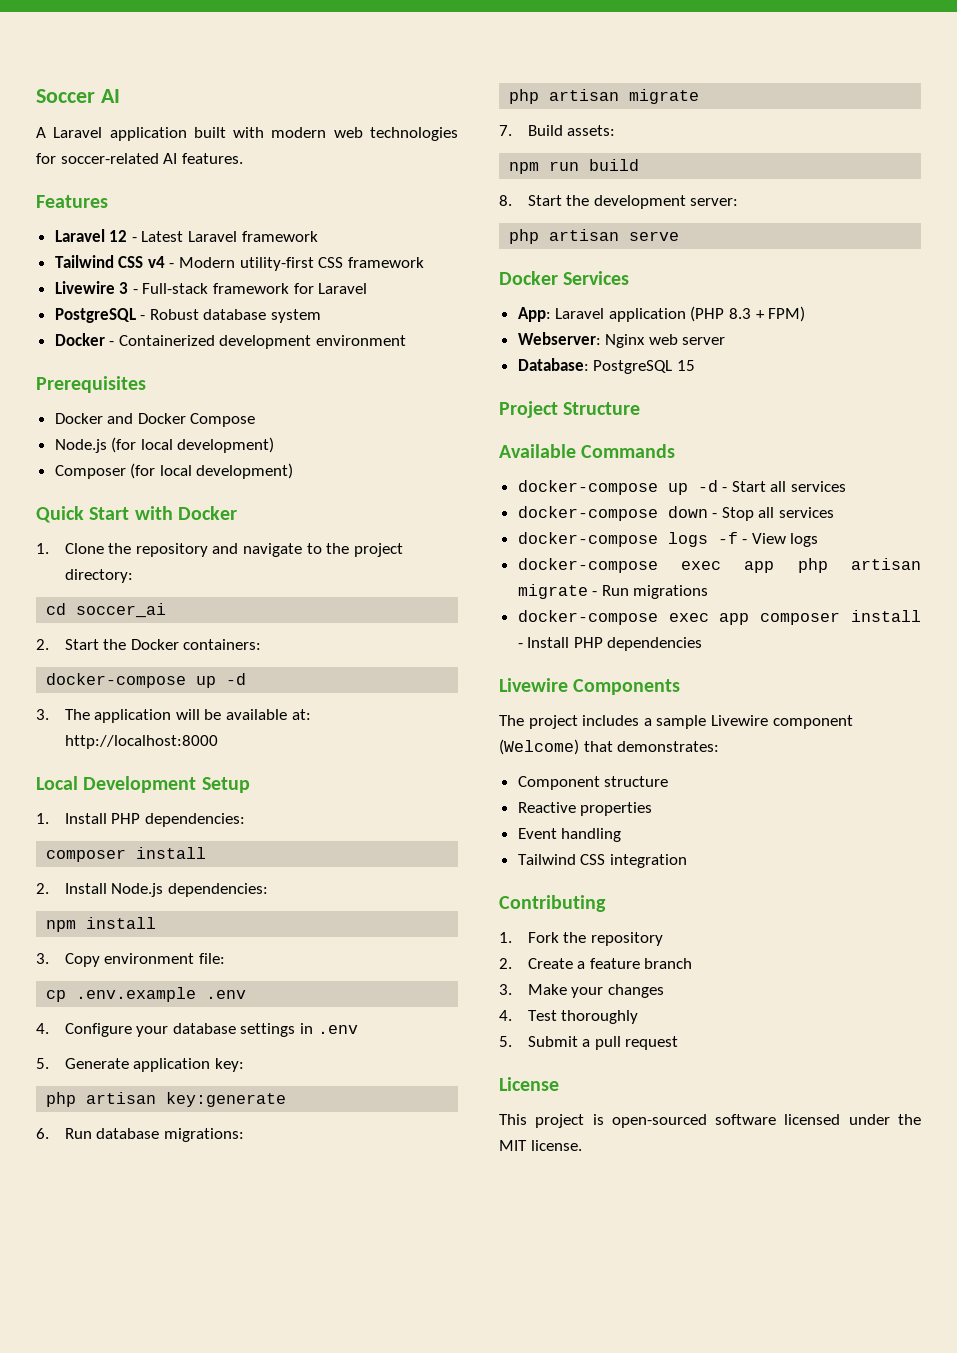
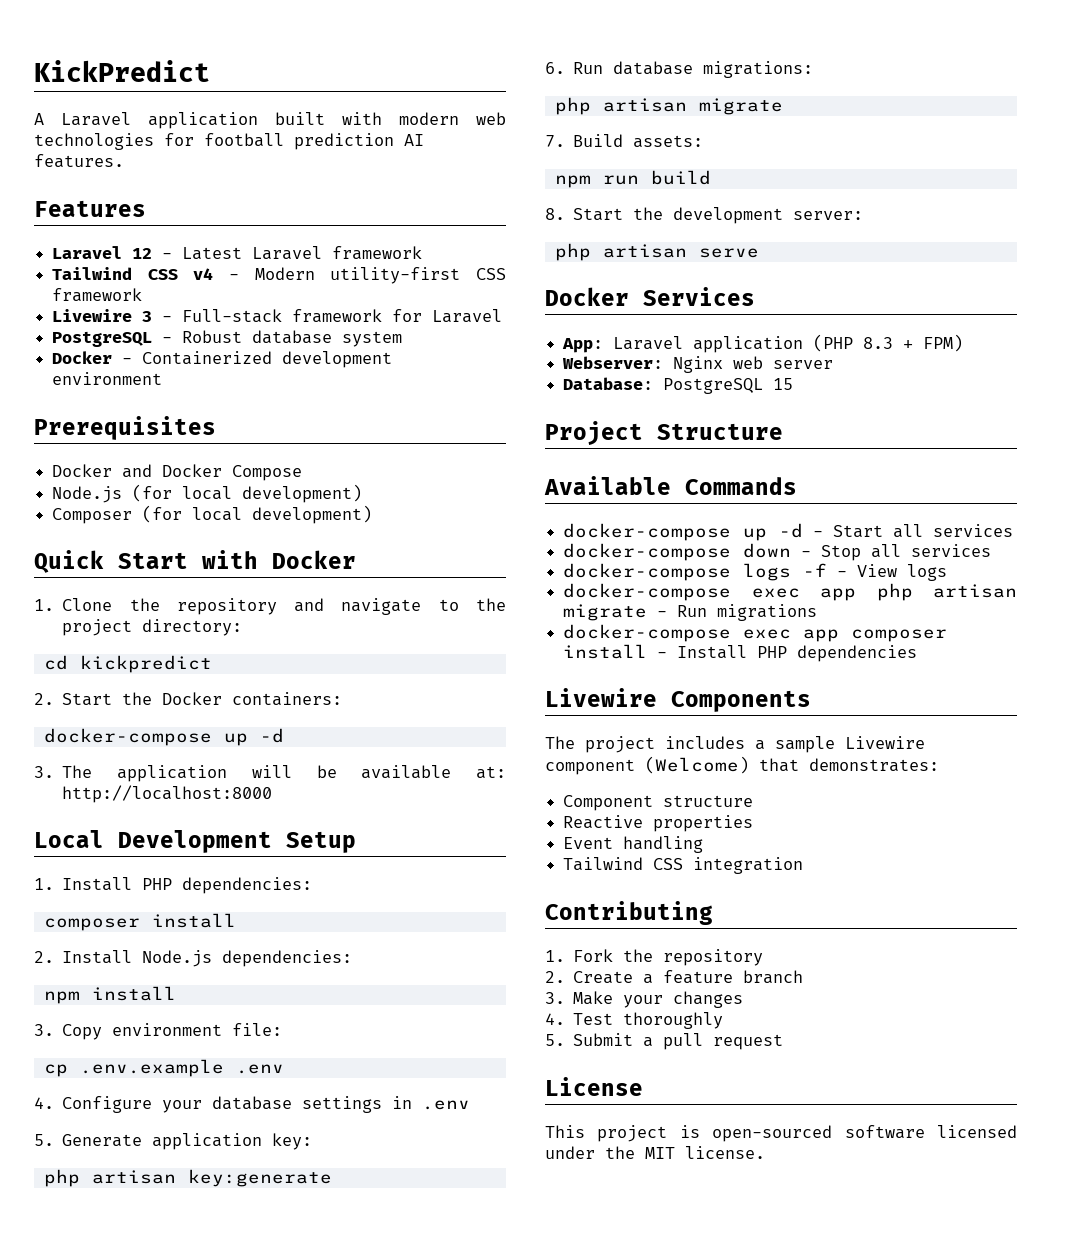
- Soccer AI
+ KickPredict
- A Laravel application built with modern web technologies for soccer-related AI features.
+ A Laravel application built with modern web technologies for football prediction AI features.
- cd soccer_ai
+ cd kickpredict

